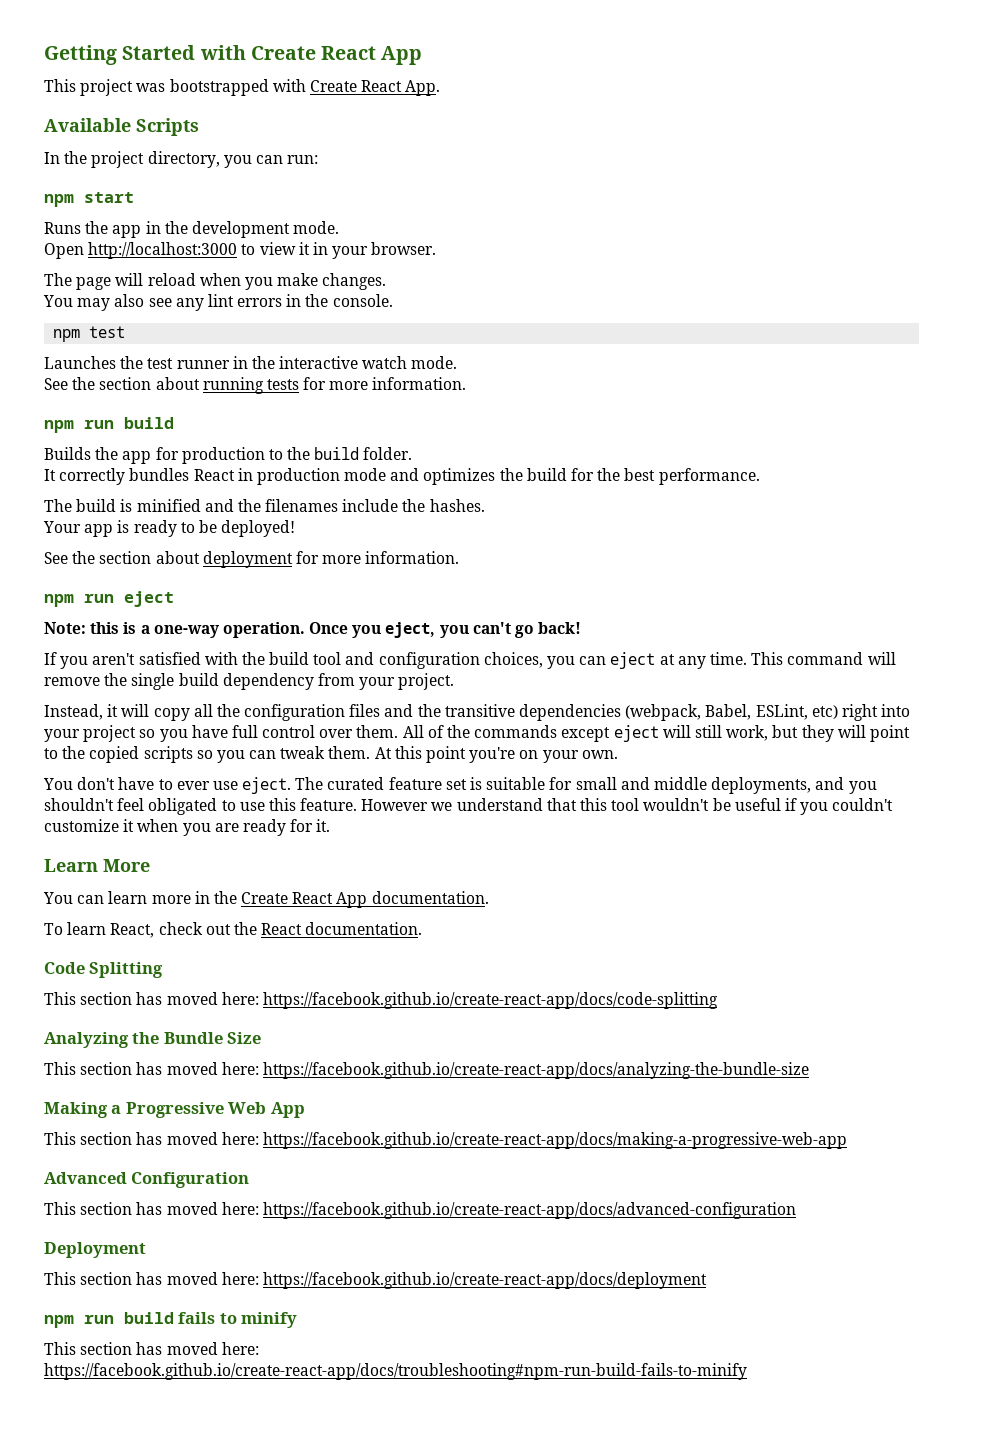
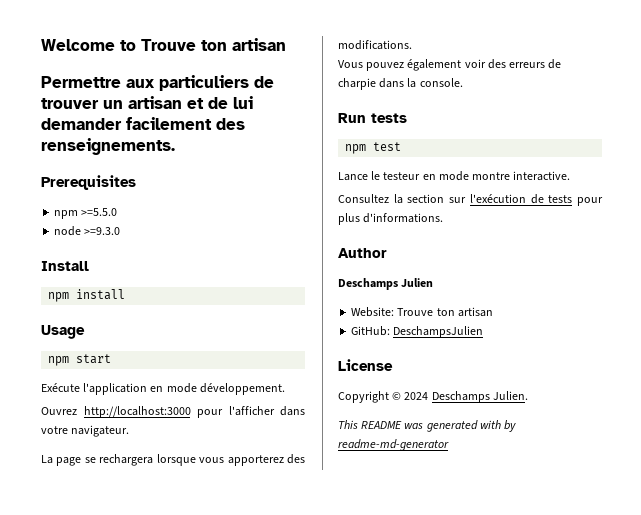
- Getting Started with Create React App
- This project was bootstrapped with Create React App.
- Available Scripts
- In the project directory, you can run:
+ Welcome to Trouve ton artisan
+ Permettre aux particuliers de trouver un artisan et de lui demander facilement des renseignements.
+ Prerequisites
+ npm >=5.5.0
+ node >=9.3.0
+ Install
+ npm install
+ Usage
  npm start
- Runs the app in the development mode.
- Open http://localhost:3000 to view it in your browser.
- The page will reload when you make changes.
- You may also see any lint errors in the console.
+ Exécute l'application en mode développement.
+ Ouvrez http://localhost:3000 pour l'afficher dans votre navigateur.
+ La page se rechargera lorsque vous apporterez des modifications.
+ Vous pouvez également voir des erreurs de charpie dans la console.
+ Run tests
- Launches the test runner in the interactive watch mode.
- See the section about running tests for more information.
- npm run build
- Builds the app for production to the build folder.
- It correctly bundles React in production mode and optimizes the build for the best performance.
- The build is minified and the filenames include the hashes.
- Your app is ready to be deployed!
- See the section about deployment for more information.
- npm run eject
- Note: this is a one-way operation. Once you eject, you can't go back!
- If you aren't satisfied with the build tool and configuration choices, you can eject at any time. This command will remove the single build dependency from your project.
- Instead, it will copy all the configuration files and the transitive dependencies (webpack, Babel, ESLint, etc) right into your project so you have full control over them. All of the commands except eject will still work, but they will point to the copied scripts so you can tweak them. At this point you're on your own.
- You don't have to ever use eject. The curated feature set is suitable for small and middle deployments, and you shouldn't feel obligated to use this feature. However we understand that this tool wouldn't be useful if you couldn't customize it when you are ready for it.
- Learn More
- You can learn more in the Create React App documentation.
- To learn React, check out the React documentation.
- Code Splitting
- This section has moved here: https://facebook.github.io/create-react-app/docs/code-splitting
- Analyzing the Bundle Size
- This section has moved here: https://facebook.github.io/create-react-app/docs/analyzing-the-bundle-size
- Making a Progressive Web App
- This section has moved here: https://facebook.github.io/create-react-app/docs/making-a-progressive-web-app
- Advanced Configuration
- This section has moved here: https://facebook.github.io/create-react-app/docs/advanced-configuration
- Deployment
- This section has moved here: https://facebook.github.io/create-react-app/docs/deployment
- npm run build fails to minify
- This section has moved here: https://facebook.github.io/create-react-app/docs/troubleshooting#npm-run-build-fails-to-minify
+ Lance le testeur en mode montre interactive.
+ Consultez la section sur l'exécution de tests pour plus d'informations.
+ Author
+ Deschamps Julien
+ Website: Trouve ton artisan
+ GitHub: DeschampsJulien
+ License
+ Copyright © 2024 Deschamps Julien.
+ This README was generated with by readme-md-generator

